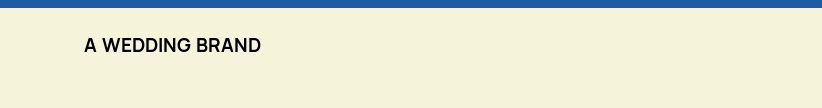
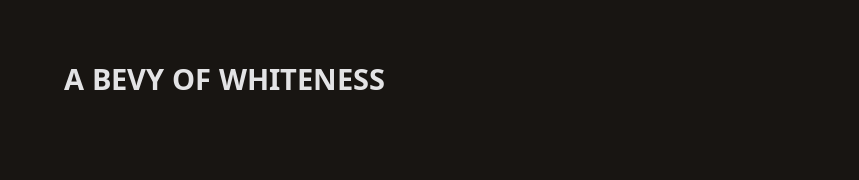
- A WEDDING BRAND
+ A BEVY OF WHITENESS

